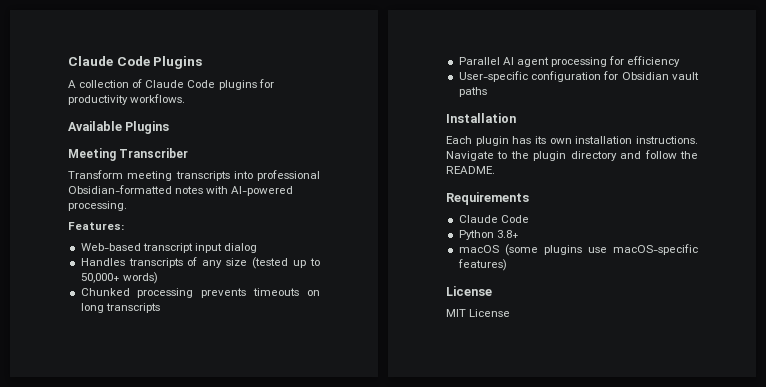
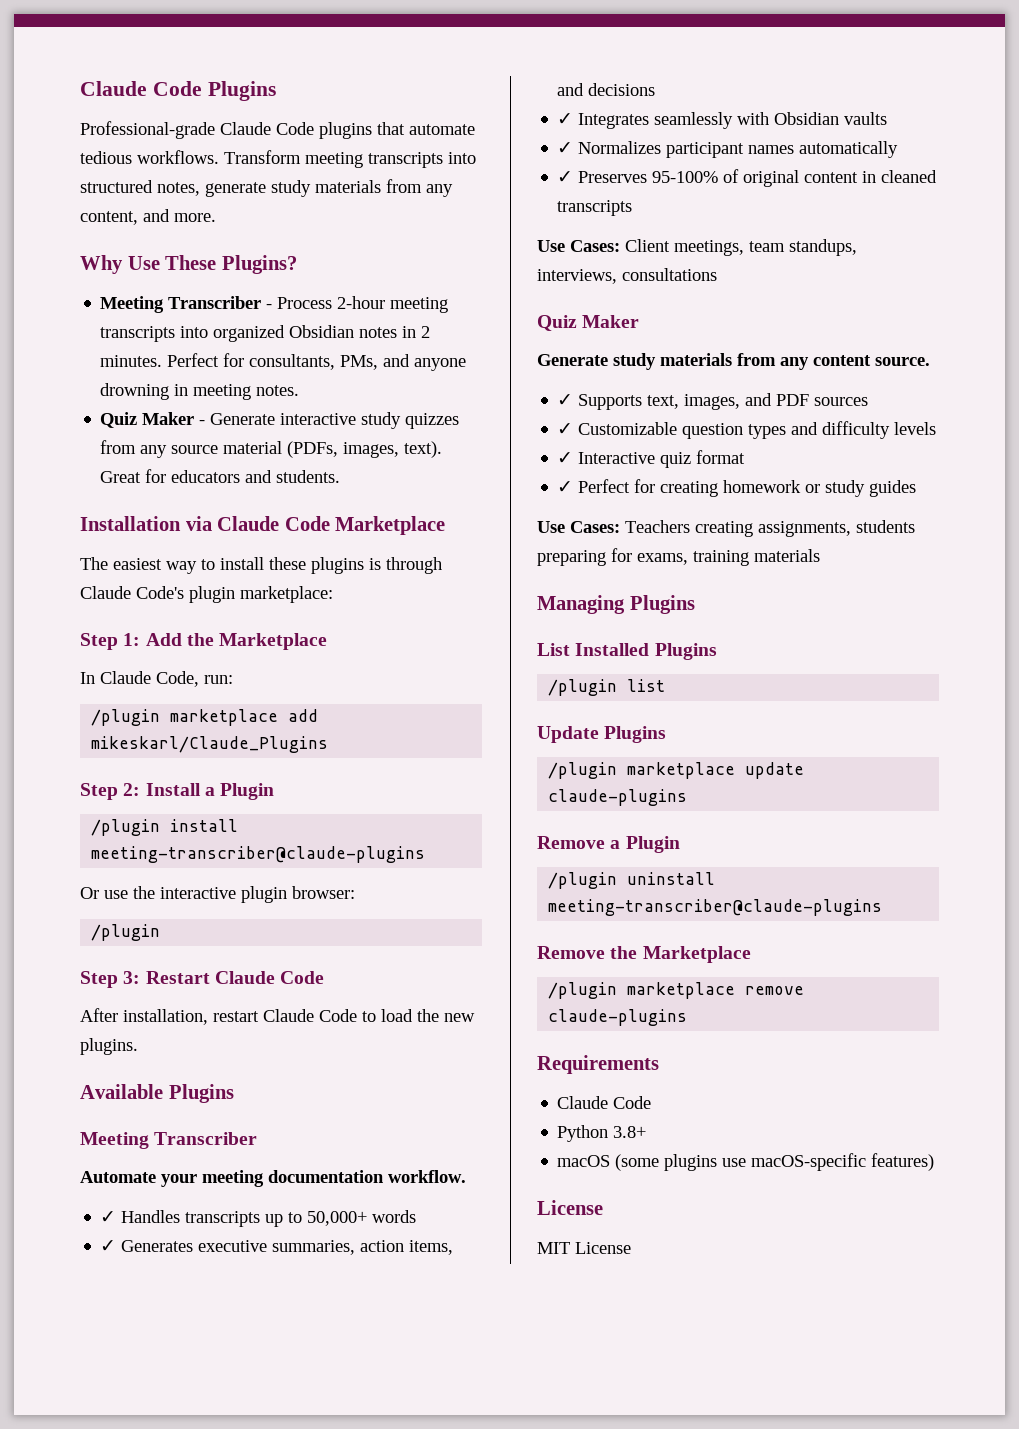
- A collection of Claude Code plugins for productivity workflows.
+ Professional-grade Claude Code plugins that automate tedious workflows. Transform meeting transcripts into structured notes, generate study materials from any content, and more.
+ Why Use These Plugins?
+ Meeting Transcriber - Process 2-hour meeting transcripts into organized Obsidian notes in 2 minutes. Perfect for consultants, PMs, and anyone drowning in meeting notes.
+ Quiz Maker - Generate interactive study quizzes from any source material (PDFs, images, text). Great for educators and students.
+ Installation via Claude Code Marketplace
+ The easiest way to install these plugins is through Claude Code's plugin marketplace:
+ Step 1: Add the Marketplace
+ In Claude Code, run:
+ /plugin marketplace add mikeskarl/Claude_Plugins
+ Step 2: Install a Plugin
+ /plugin install meeting-transcriber@claude-plugins
+ Or use the interactive plugin browser:
+ /plugin
+ Step 3: Restart Claude Code
+ After installation, restart Claude Code to load the new plugins.
  Available Plugins
  Meeting Transcriber
- Transform meeting transcripts into professional Obsidian-formatted notes with AI-powered processing.
- Features:
- Web-based transcript input dialog
- Handles transcripts of any size (tested up to 50,000+ words)
- Chunked processing prevents timeouts on long transcripts
- Parallel AI agent processing for efficiency
- User-specific configuration for Obsidian vault paths
- Installation
- Each plugin has its own installation instructions. Navigate to the plugin directory and follow the README.
+ Automate your meeting documentation workflow.
+ ✓ Handles transcripts up to 50,000+ words
+ ✓ Generates executive summaries, action items, and decisions
+ ✓ Integrates seamlessly with Obsidian vaults
+ ✓ Normalizes participant names automatically
+ ✓ Preserves 95-100% of original content in cleaned transcripts
+ Use Cases: Client meetings, team standups, interviews, consultations
+ Quiz Maker
+ Generate study materials from any content source.
+ ✓ Supports text, images, and PDF sources
+ ✓ Customizable question types and difficulty levels
+ ✓ Interactive quiz format
+ ✓ Perfect for creating homework or study guides
+ Use Cases: Teachers creating assignments, students preparing for exams, training materials
+ Managing Plugins
+ List Installed Plugins
+ /plugin list
+ Update Plugins
+ /plugin marketplace update claude-plugins
+ Remove a Plugin
+ /plugin uninstall meeting-transcriber@claude-plugins
+ Remove the Marketplace
+ /plugin marketplace remove claude-plugins

